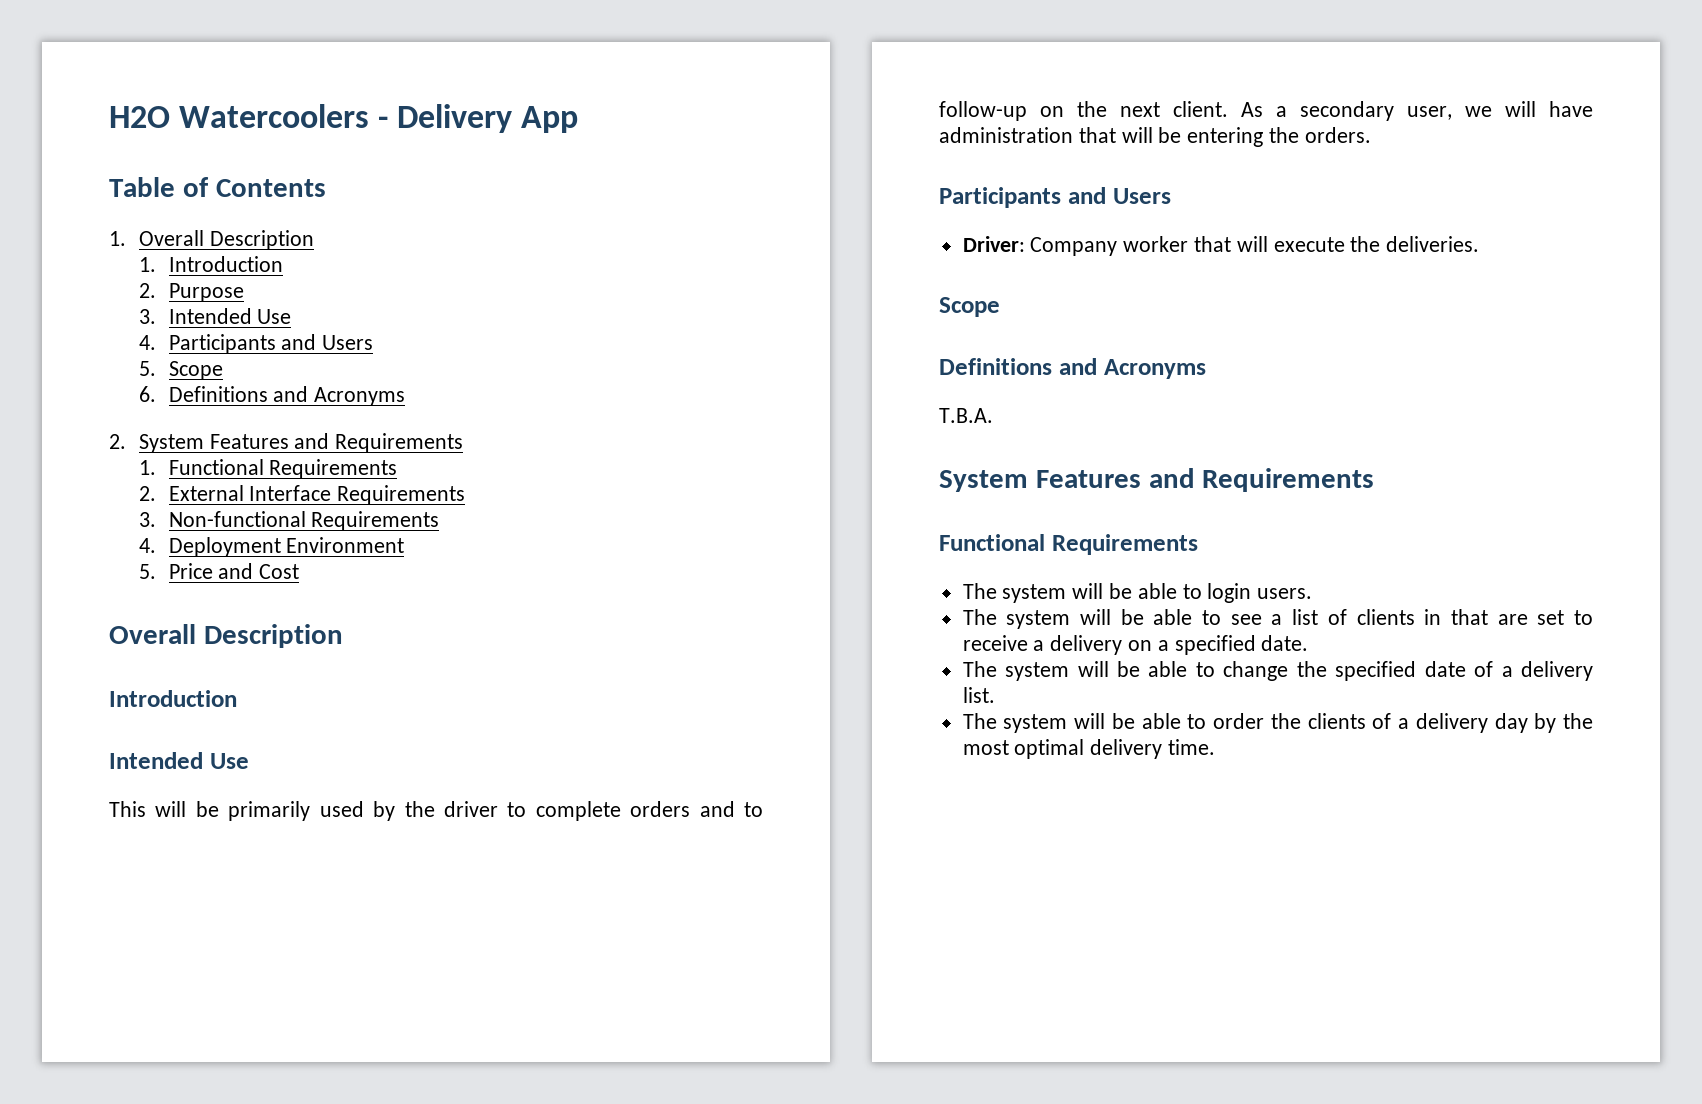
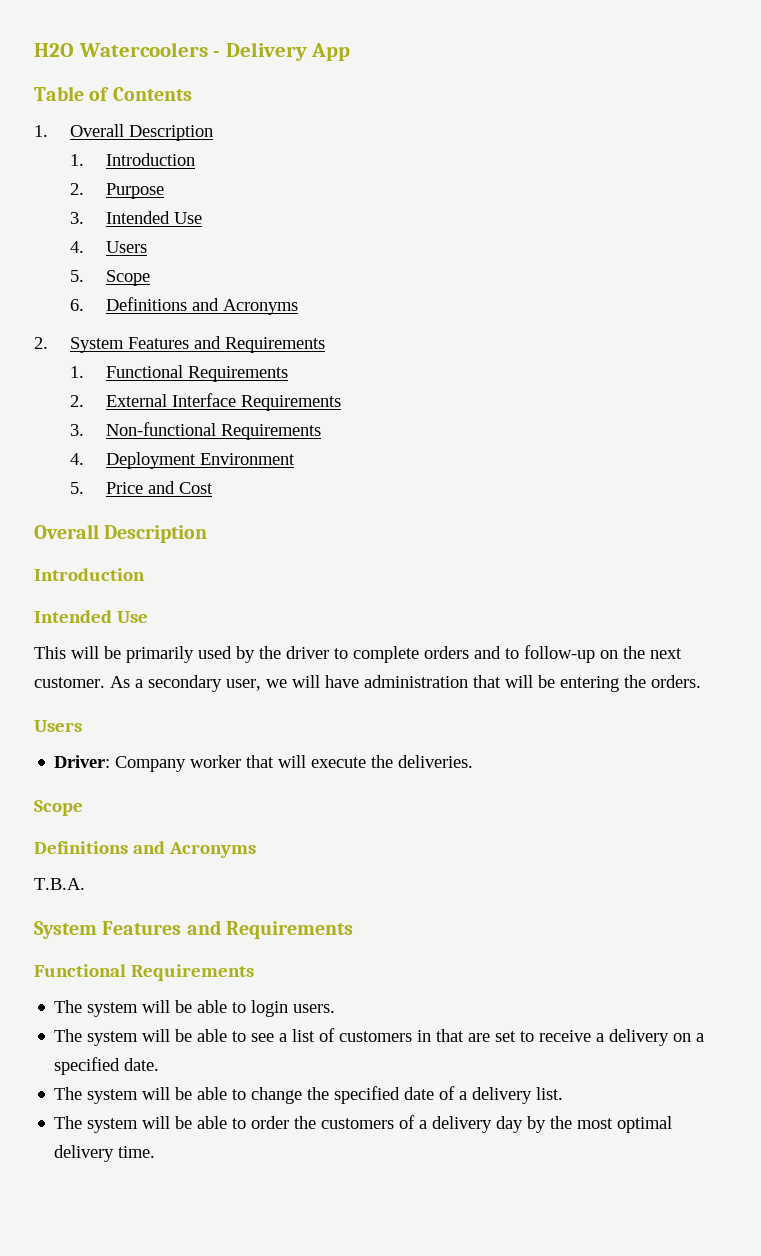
- 4. Participants and Users
+ 4. Users
- This will be primarily used by the driver to complete orders and to follow-up on the next client.
+ This will be primarily used by the driver to complete orders and to follow-up on the next customer.
  As a secondary user, we will have administration that will be entering the orders.
- Participants and Users
+ Users
- The system will be able to see a list of clients in that are set to receive a delivery on a specified date.
+ The system will be able to see a list of customers in that are set to receive a delivery on a specified date.
- The system will be able to order the clients of a delivery day by the most optimal delivery time.
+ The system will be able to order the customers of a delivery day by the most optimal delivery time.

